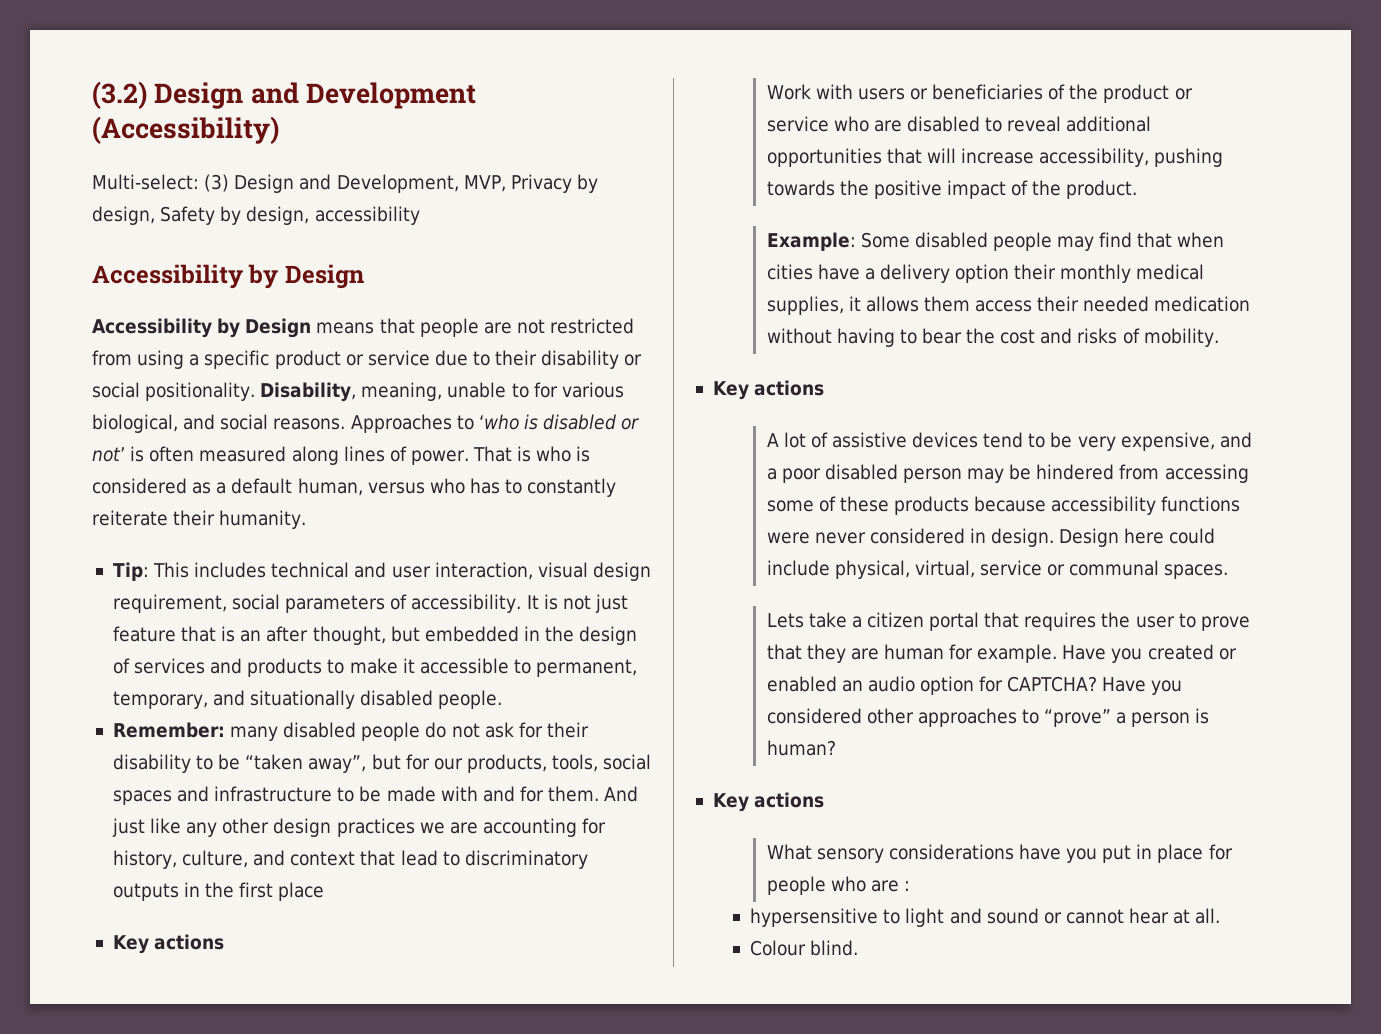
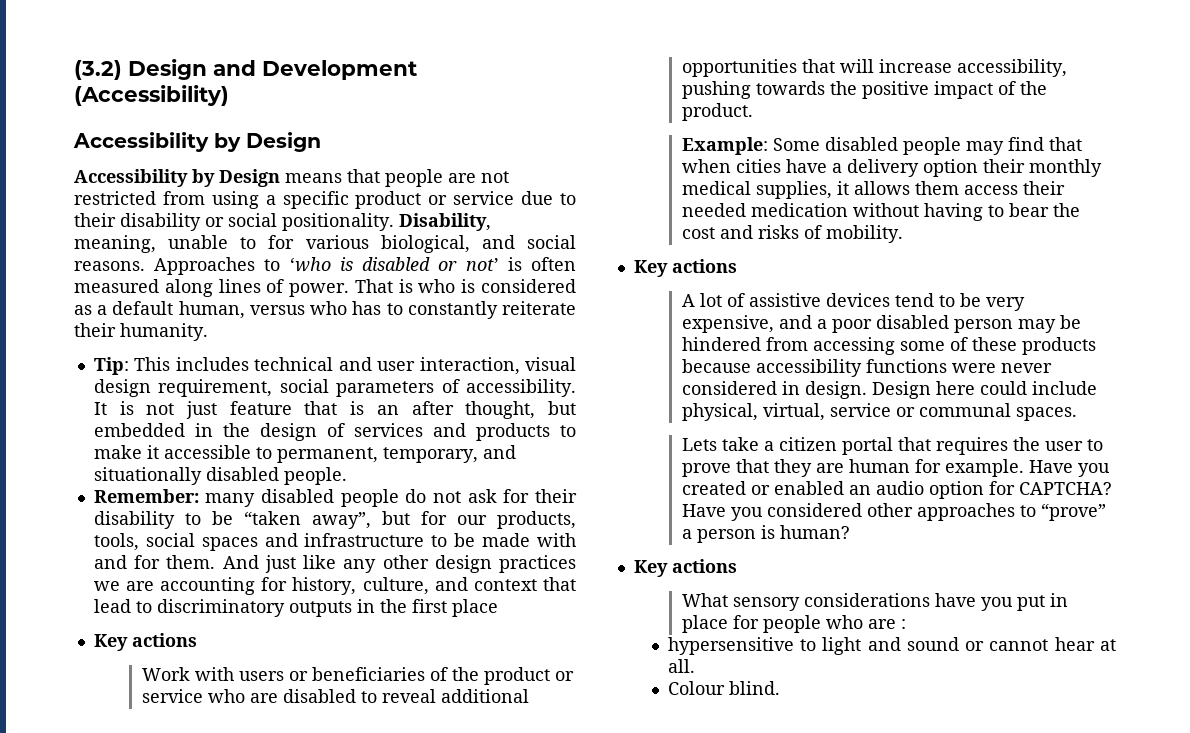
- Multi-select: (3) Design and Development, MVP, Privacy by design, Safety by design, accessibility

